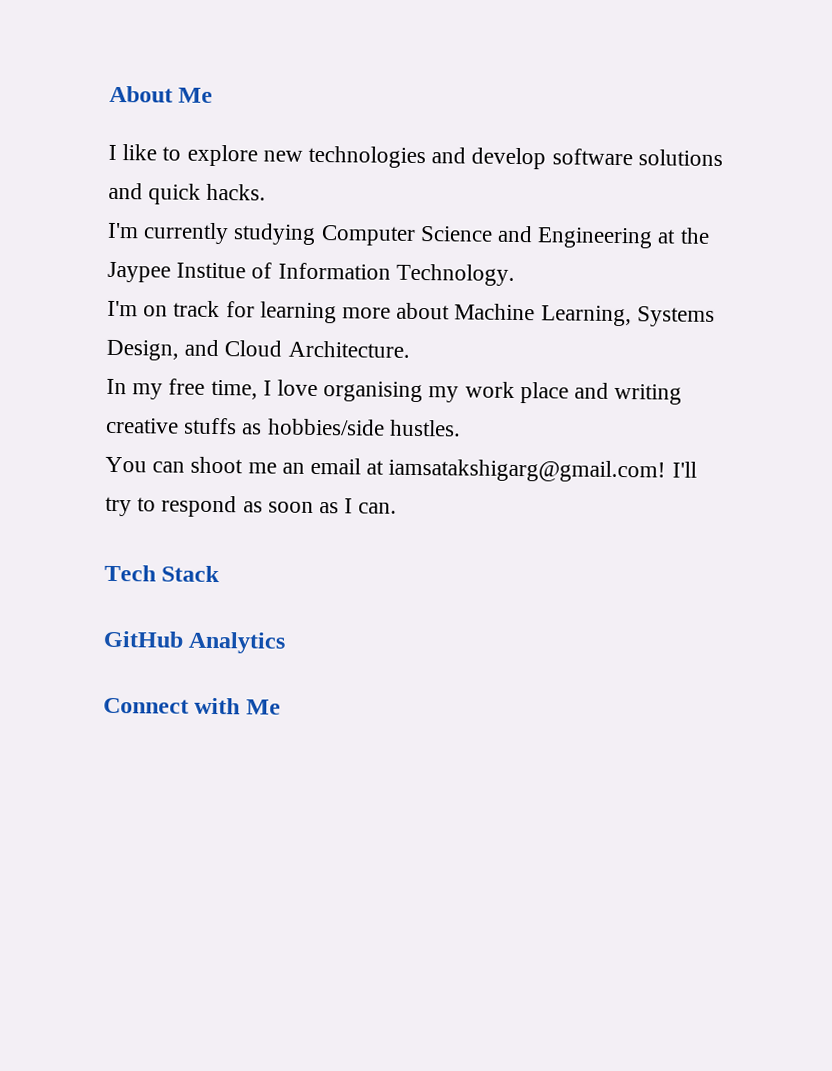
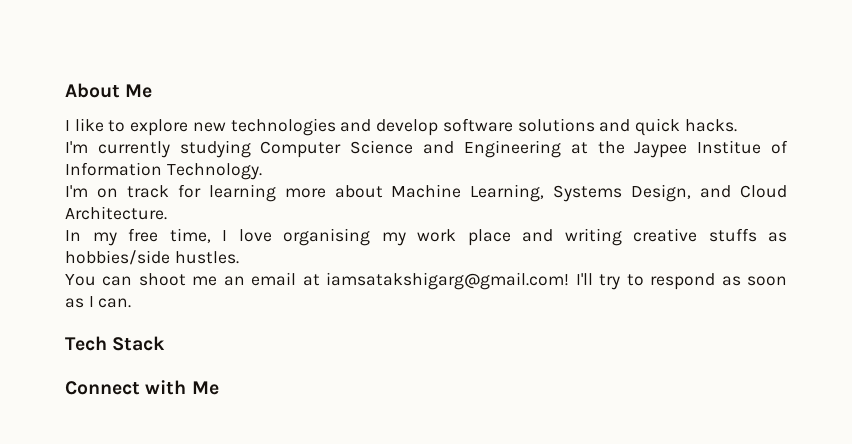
- GitHub Analytics

